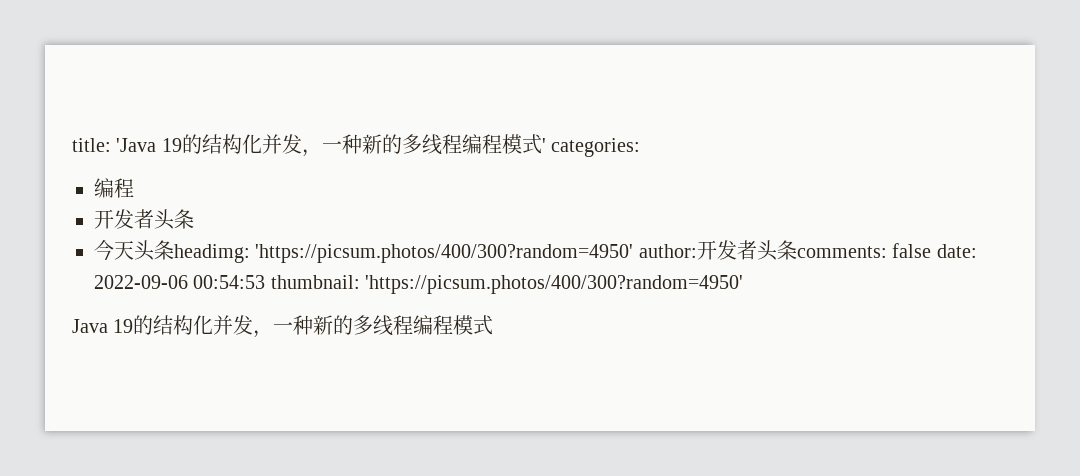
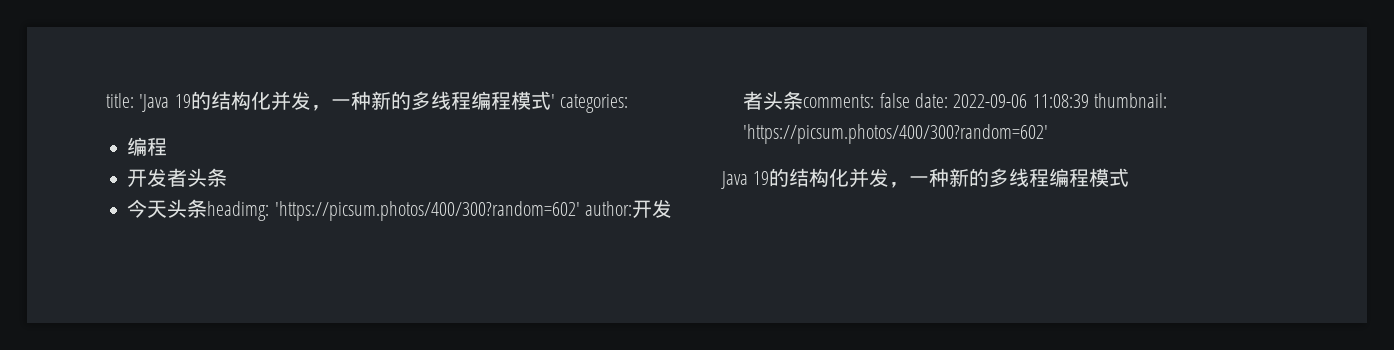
- 今天头条headimg: 'https://picsum.photos/400/300?random=4950' author:开发者头条comments: false date: 2022-09-06 00:54:53 thumbnail: 'https://picsum.photos/400/300?random=4950'
+ 今天头条headimg: 'https://picsum.photos/400/300?random=602' author:开发者头条comments: false date: 2022-09-06 11:08:39 thumbnail: 'https://picsum.photos/400/300?random=602'

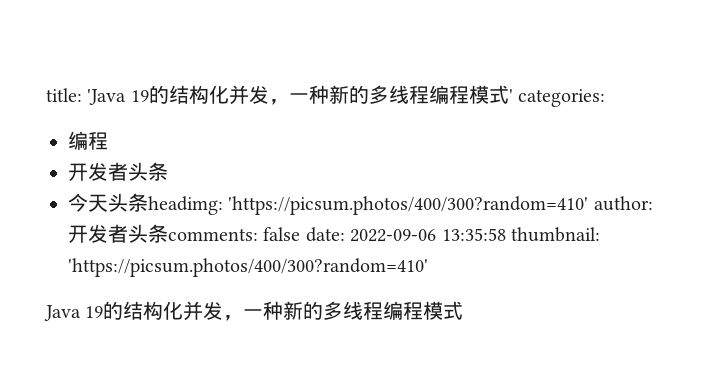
- 今天头条headimg: 'https://picsum.photos/400/300?random=602' author:开发者头条comments: false date: 2022-09-06 11:08:39 thumbnail: 'https://picsum.photos/400/300?random=602'
+ 今天头条headimg: 'https://picsum.photos/400/300?random=410' author:开发者头条comments: false date: 2022-09-06 13:35:58 thumbnail: 'https://picsum.photos/400/300?random=410'

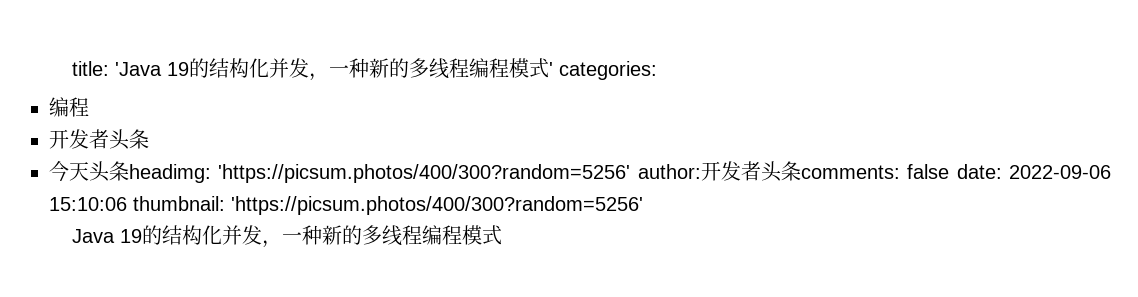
- 今天头条headimg: 'https://picsum.photos/400/300?random=410' author:开发者头条comments: false date: 2022-09-06 13:35:58 thumbnail: 'https://picsum.photos/400/300?random=410'
+ 今天头条headimg: 'https://picsum.photos/400/300?random=5256' author:开发者头条comments: false date: 2022-09-06 15:10:06 thumbnail: 'https://picsum.photos/400/300?random=5256'

